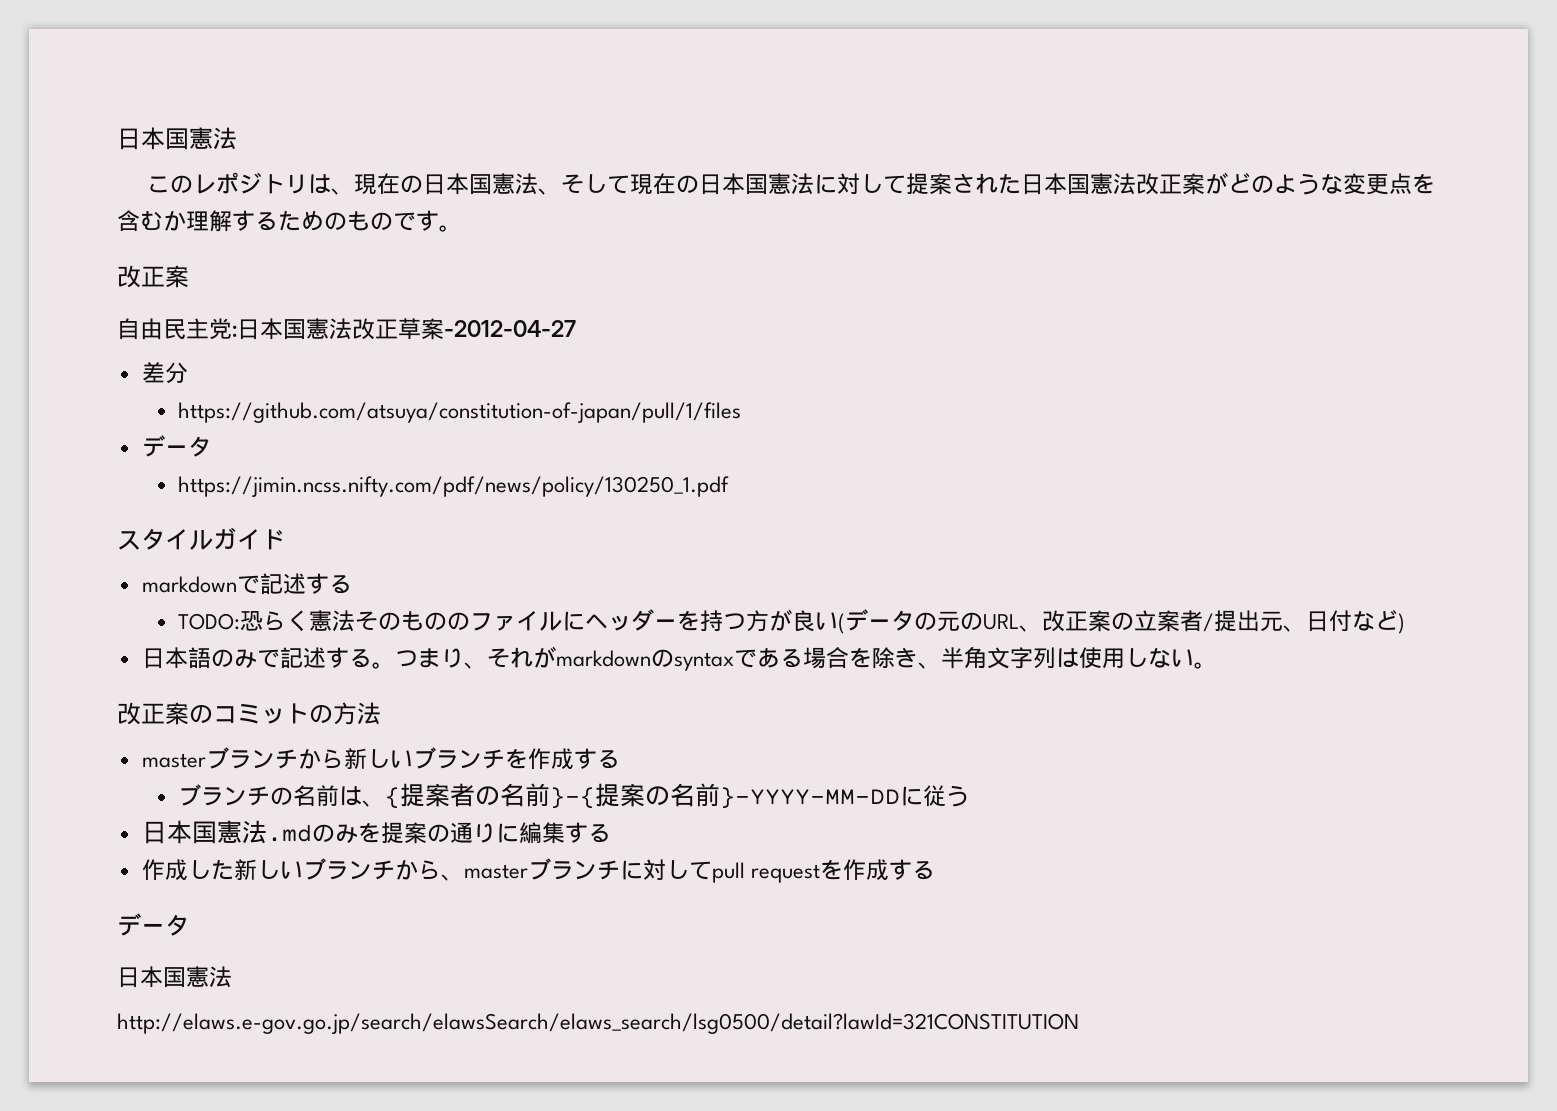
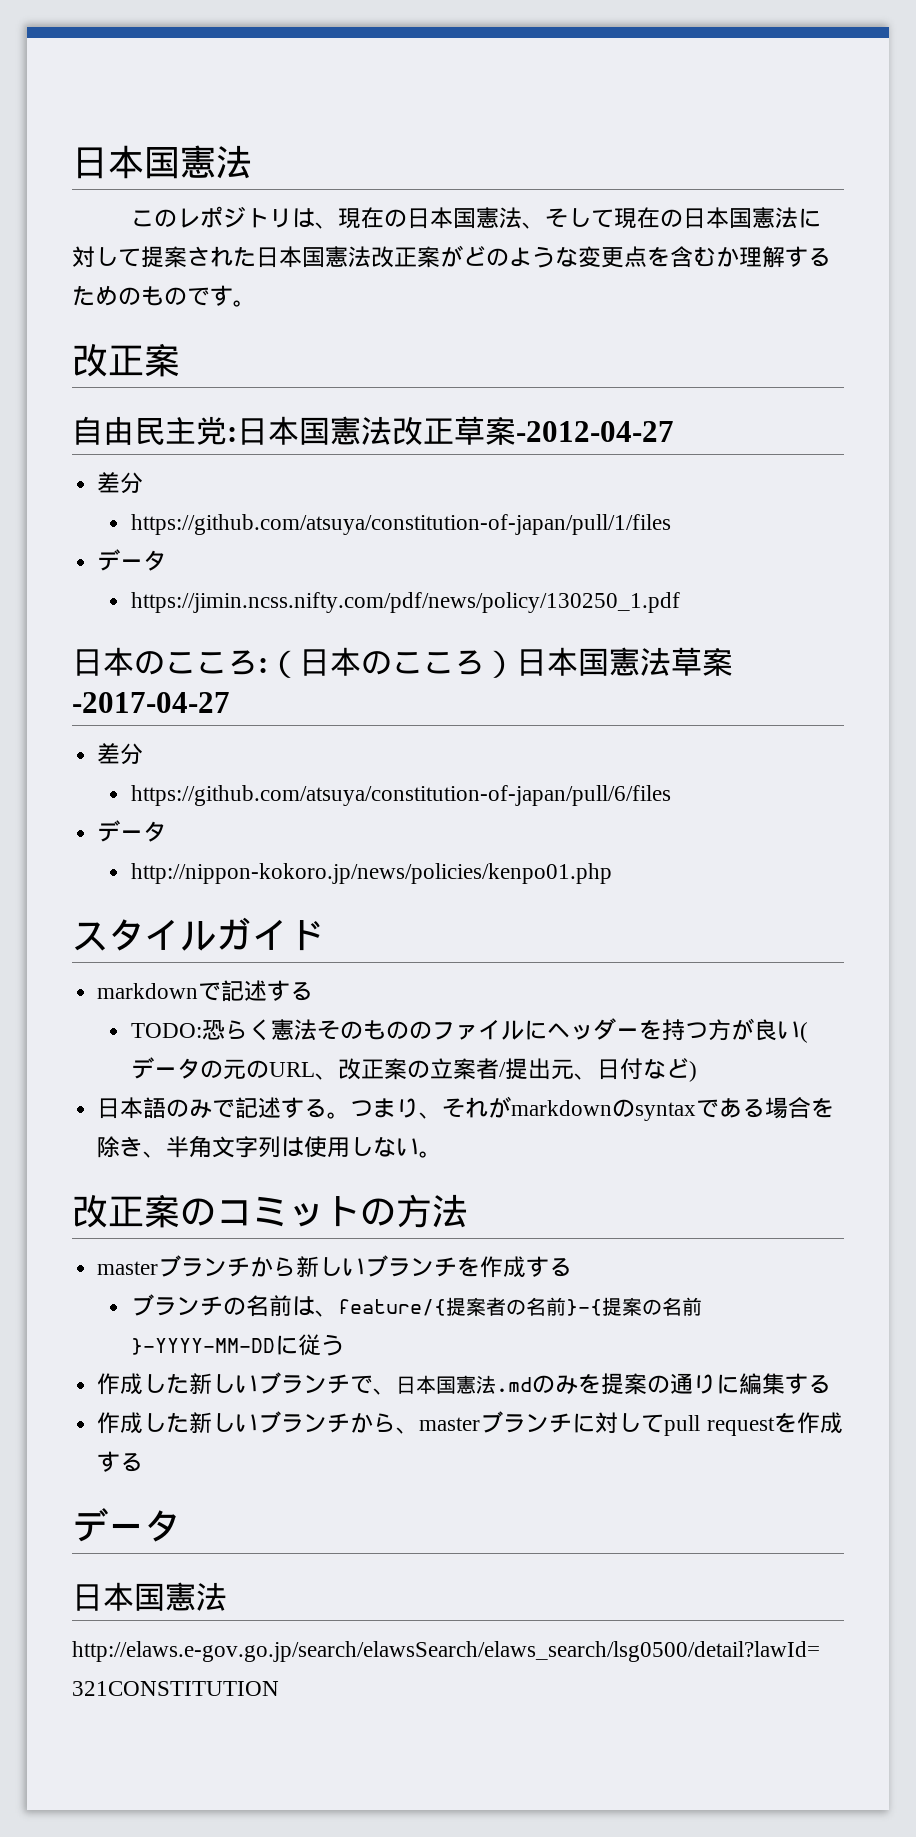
+ 日本のこころ:（日本のこころ）日本国憲法草案-2017-04-27
+ 差分
+ https://github.com/atsuya/constitution-of-japan/pull/6/files
+ データ
+ http://nippon-kokoro.jp/news/policies/kenpo01.php
- ブランチの名前は、{提案者の名前}-{提案の名前}-YYYY-MM-DDに従う
+ ブランチの名前は、feature/{提案者の名前}-{提案の名前}-YYYY-MM-DDに従う
- 日本国憲法.mdのみを提案の通りに編集する
+ 作成した新しいブランチで、日本国憲法.mdのみを提案の通りに編集する

